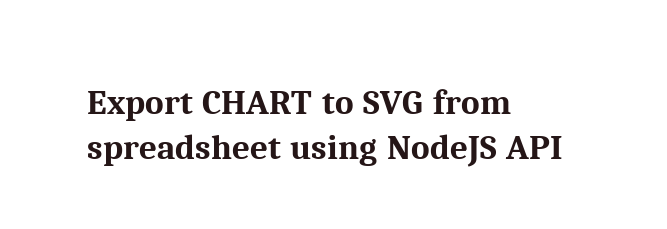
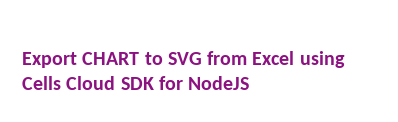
- Export CHART to SVG from spreadsheet using NodeJS API
+ Export CHART to SVG from Excel using Cells Cloud SDK for NodeJS

